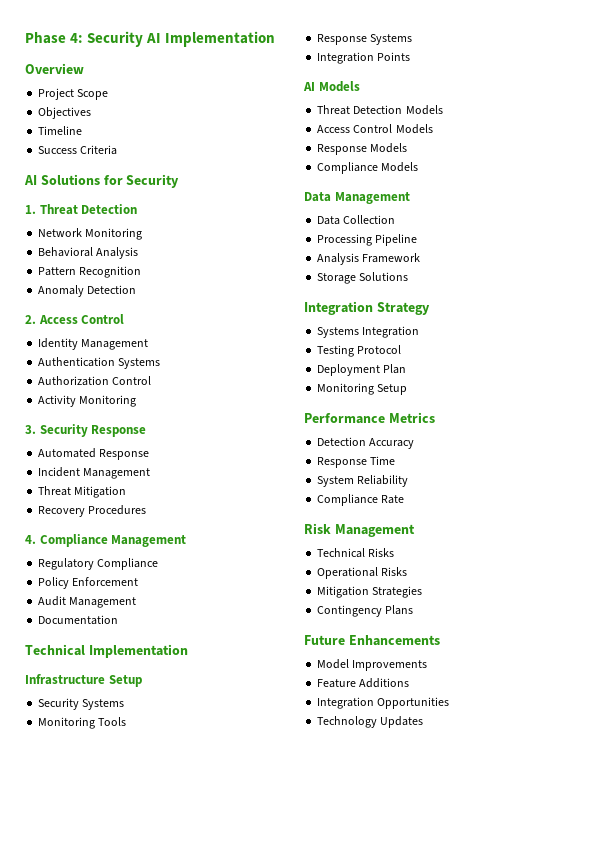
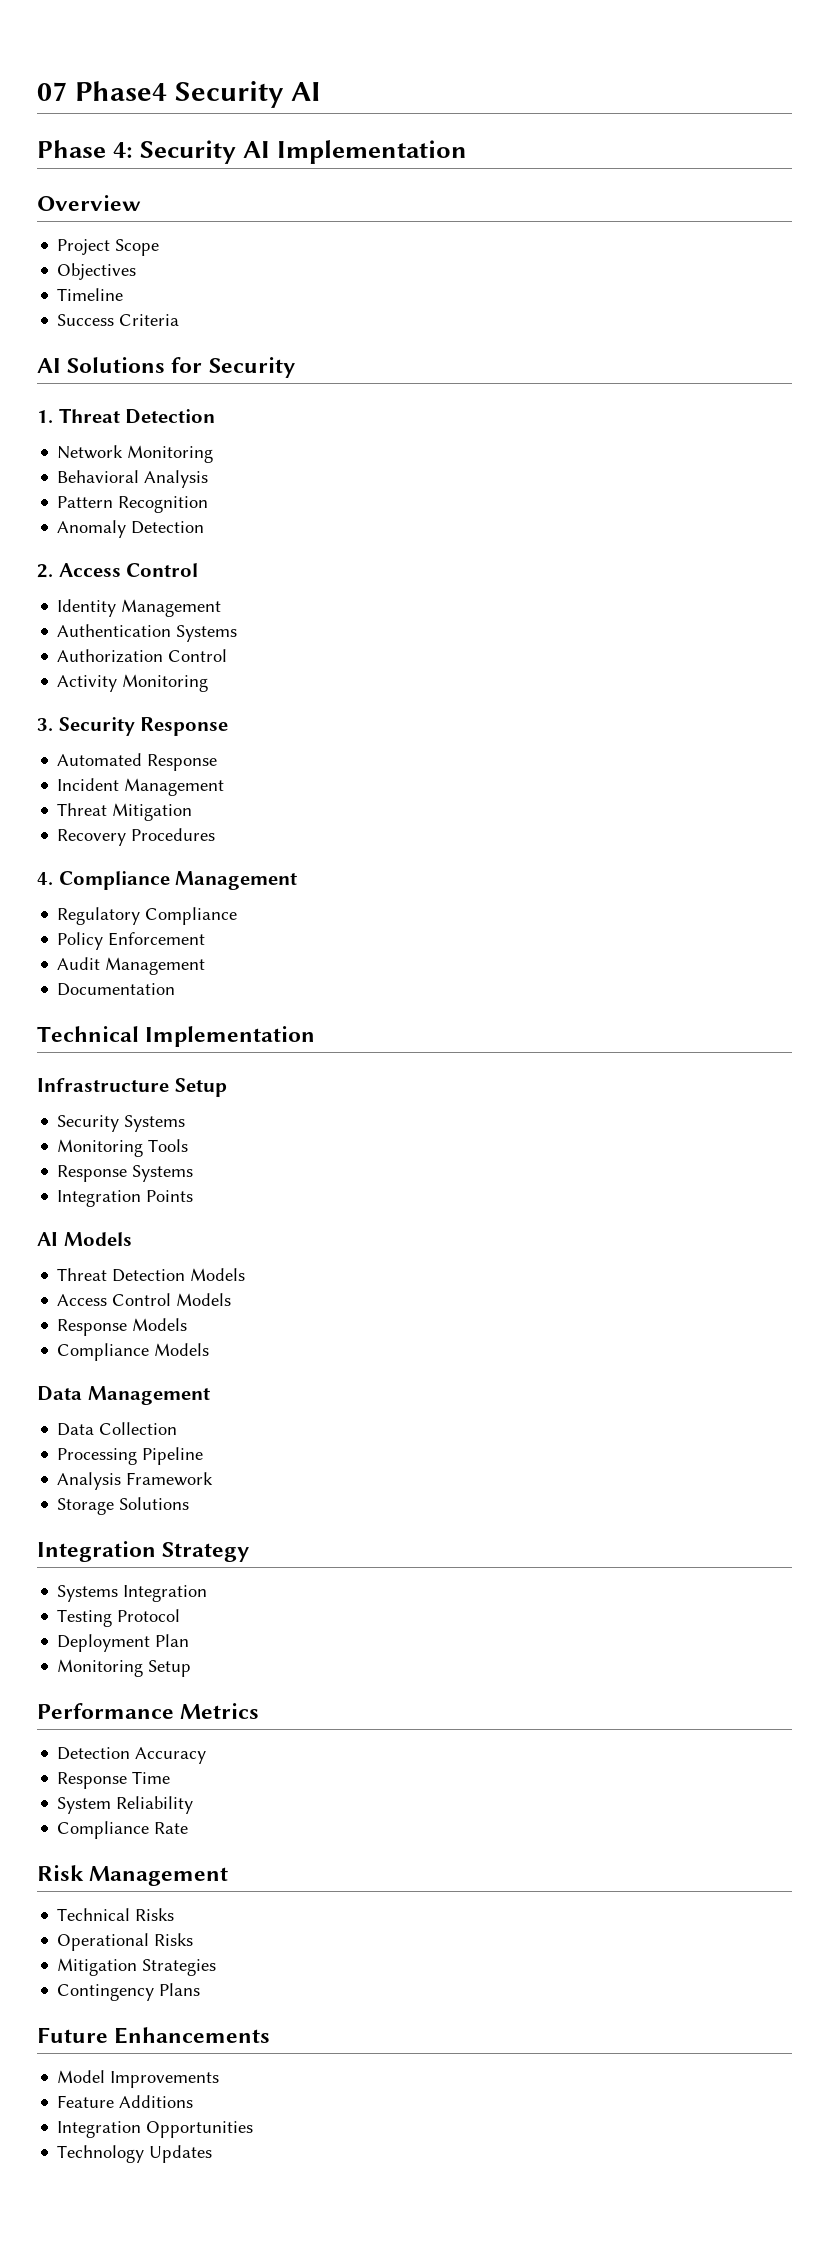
+ 07 Phase4 Security AI

